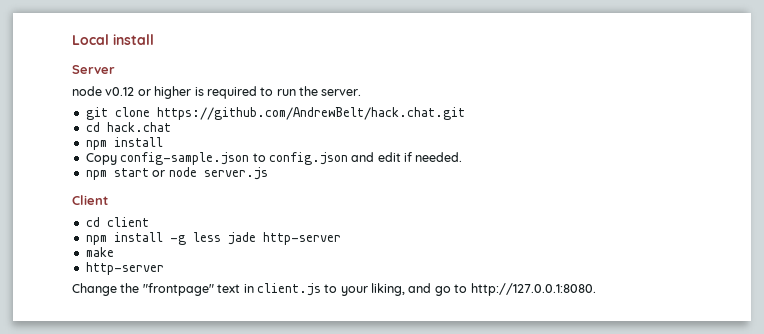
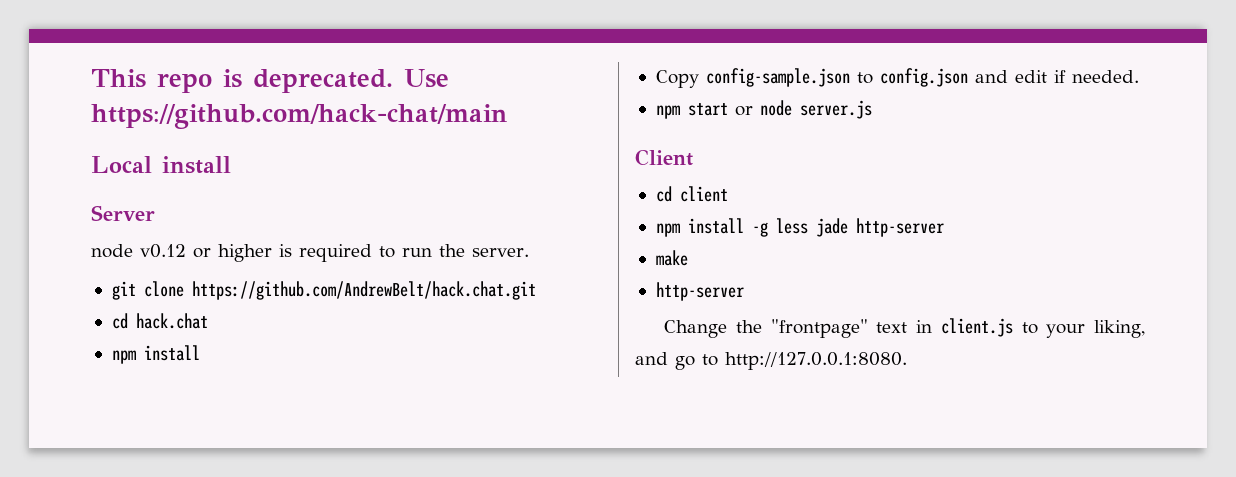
+ This repo is deprecated. Use https://github.com/hack-chat/main

